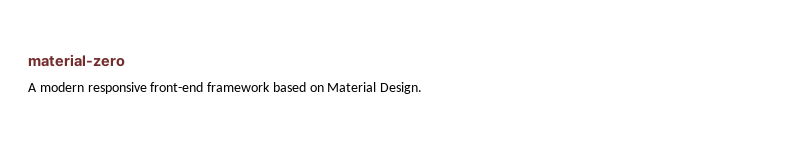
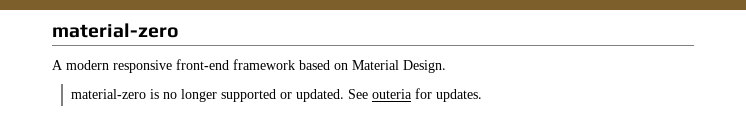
+ material-zero is no longer supported or updated. See outeria for updates.

